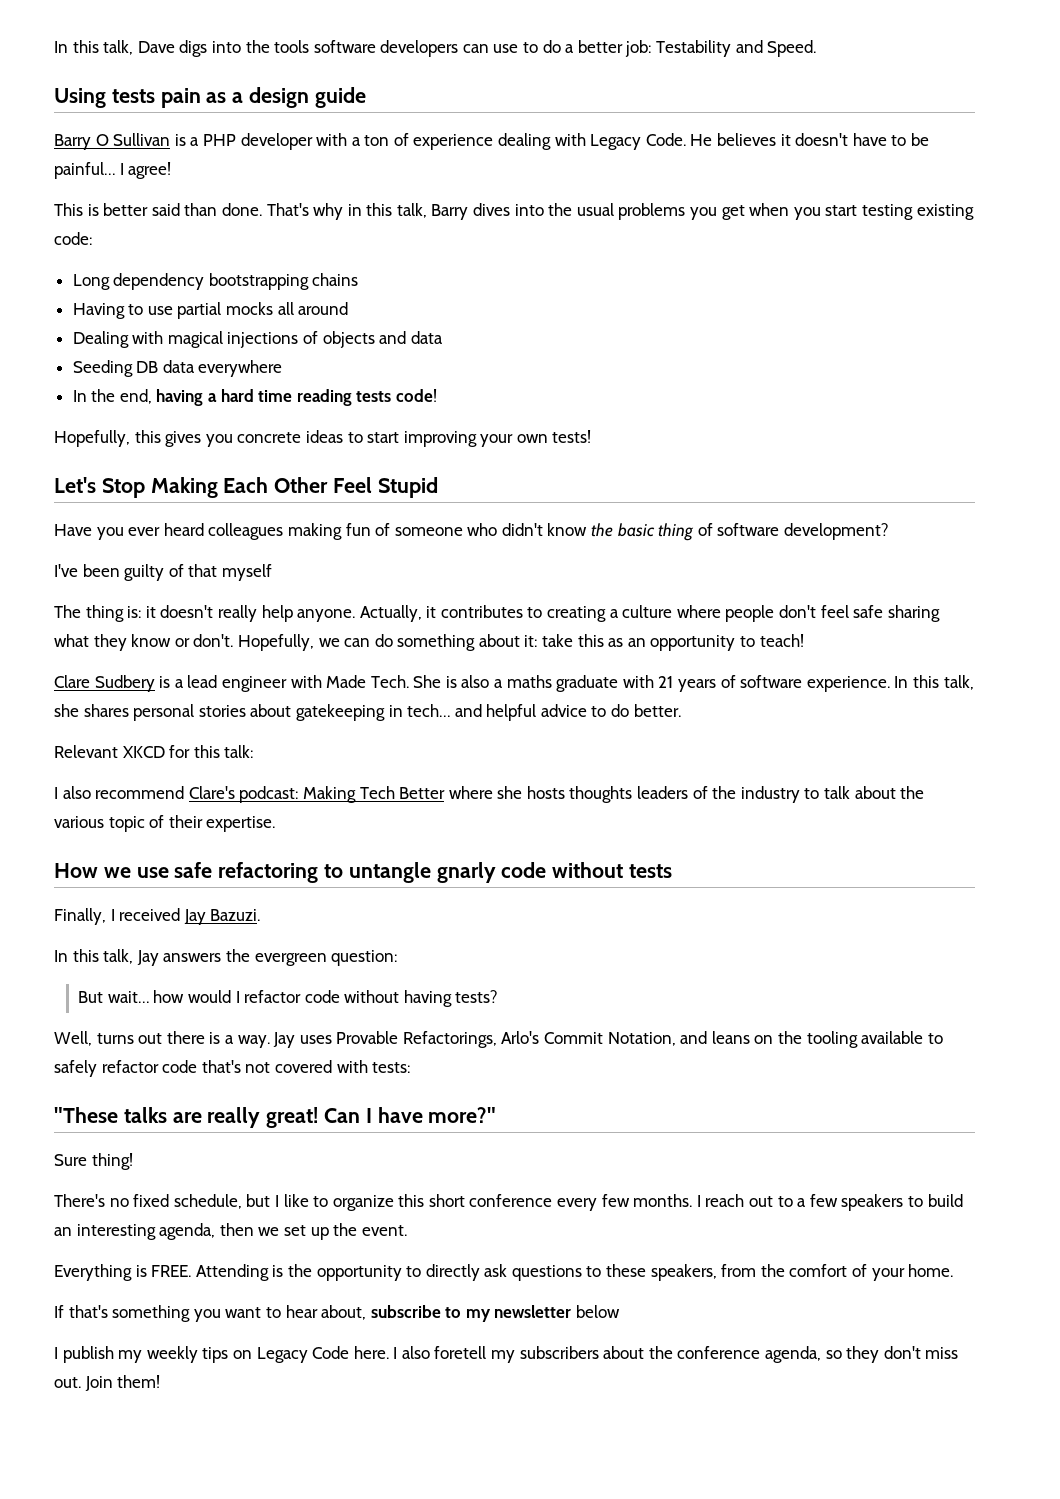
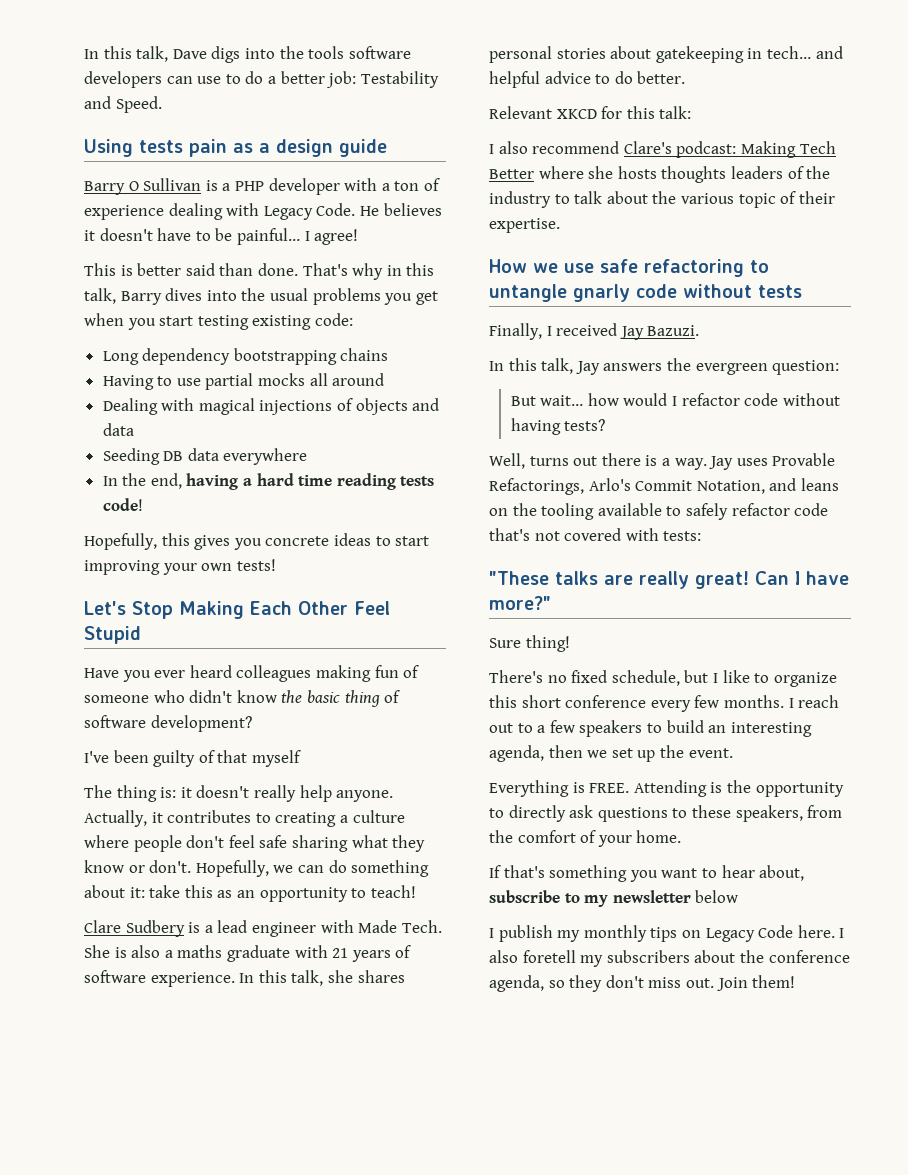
- I publish my weekly tips on Legacy Code here.
+ I publish my monthly tips on Legacy Code here.

